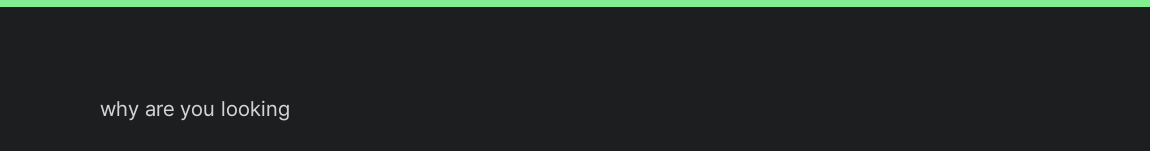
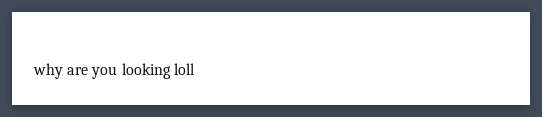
- why are you looking
+ why are you looking loll

